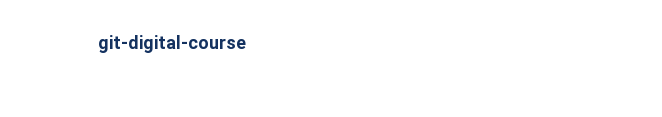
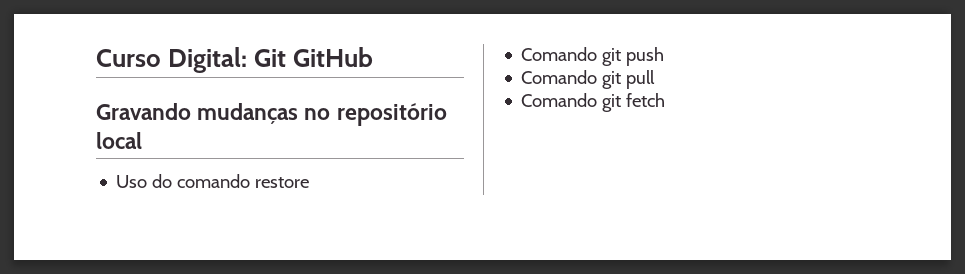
- git-digital-course
+ Curso Digital: Git GitHub
+ Gravando mudanças no repositório local
+ Uso do comando restore
+ Comando git push
+ Comando git pull
+ Comando git fetch

